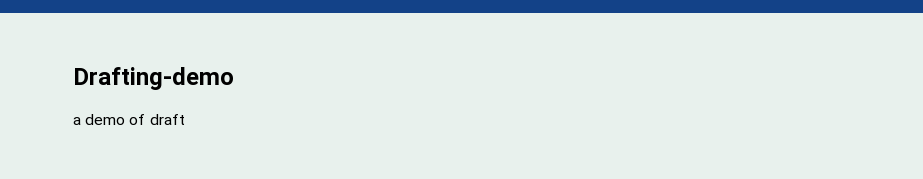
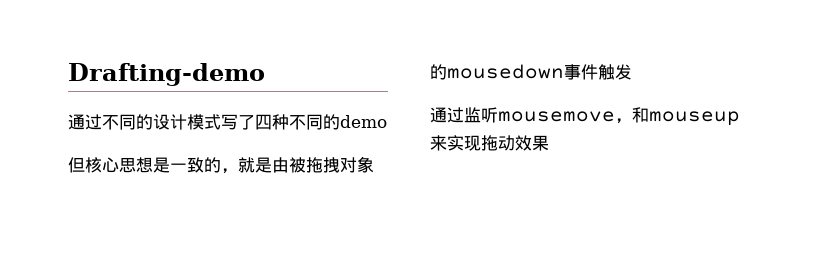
- a demo of draft
+ 通过不同的设计模式写了四种不同的demo
+ 但核心思想是一致的，就是由被拖拽对象的mousedown事件触发
+ 通过监听mousemove，和mouseup来实现拖动效果

